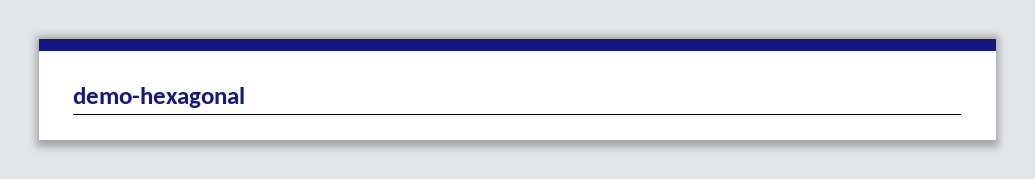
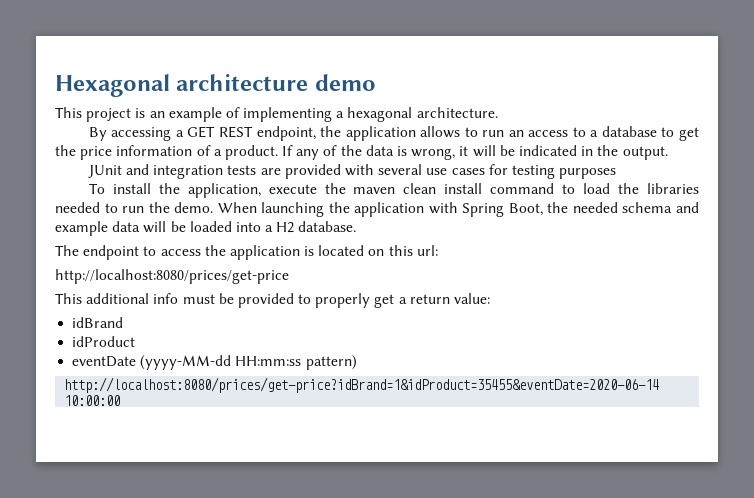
- demo-hexagonal
+ Hexagonal architecture demo
+ This project is an example of implementing a hexagonal architecture.
+ By accessing a GET REST endpoint, the application allows to run an access to a database to get the price information of a product. If any of the data is wrong, it will be indicated in the output.
+ JUnit and integration tests are provided with several use cases for testing purposes
+ To install the application, execute the maven clean install command to load the libraries needed to run the demo. When launching the application with Spring Boot, the needed schema and example data will be loaded into a H2 database.
+ The endpoint to access the application is located on this url:
+ http://localhost:8080/prices/get-price
+ This additional info must be provided to properly get a return value:
+ idBrand
+ idProduct
+ eventDate (yyyy-MM-dd HH:mm:ss pattern)
+ http://localhost:8080/prices/get-price?idBrand=1&idProduct=35455&eventDate=2020-06-14 10:00:00

